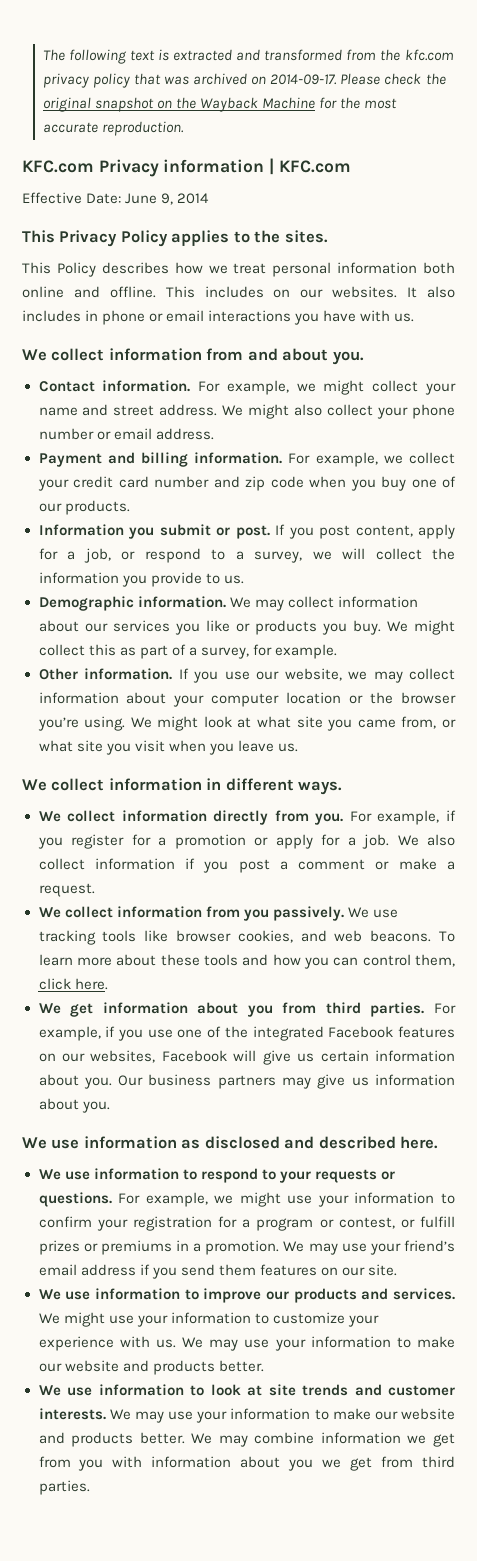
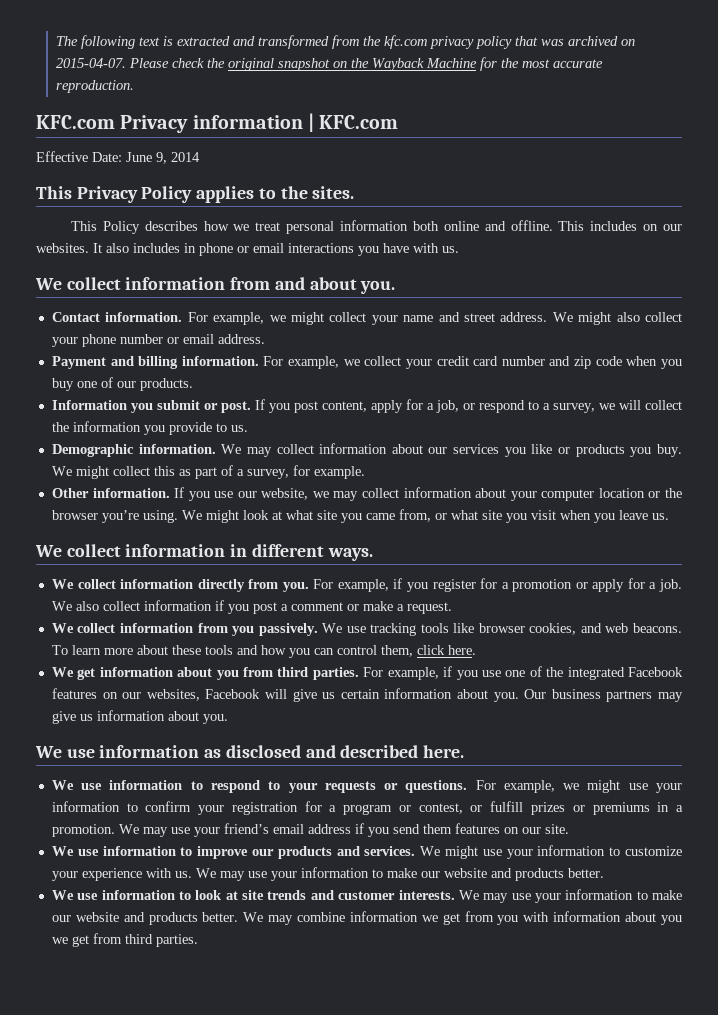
- The following text is extracted and transformed from the kfc.com privacy policy that was archived on 2014-09-17.
+ The following text is extracted and transformed from the kfc.com privacy policy that was archived on 2015-04-07.

